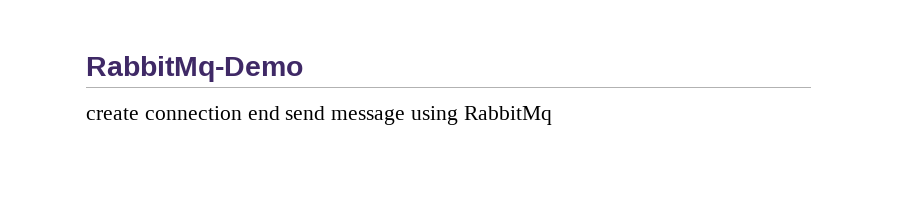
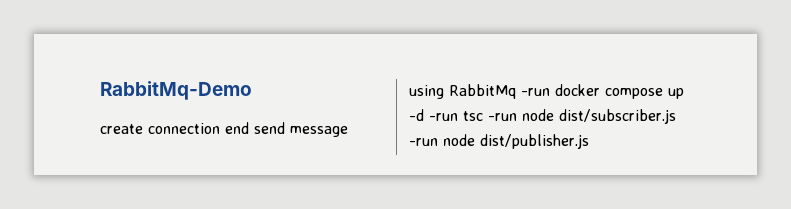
- create connection end send message using RabbitMq
+ create connection end send message using RabbitMq -run docker compose up -d -run tsc -run node dist/subscriber.js -run node dist/publisher.js

